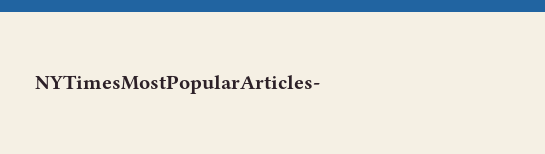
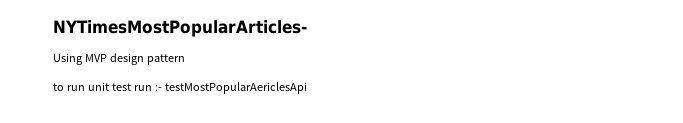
+ Using MVP design pattern
+ to run unit test run :- testMostPopularAericlesApi

